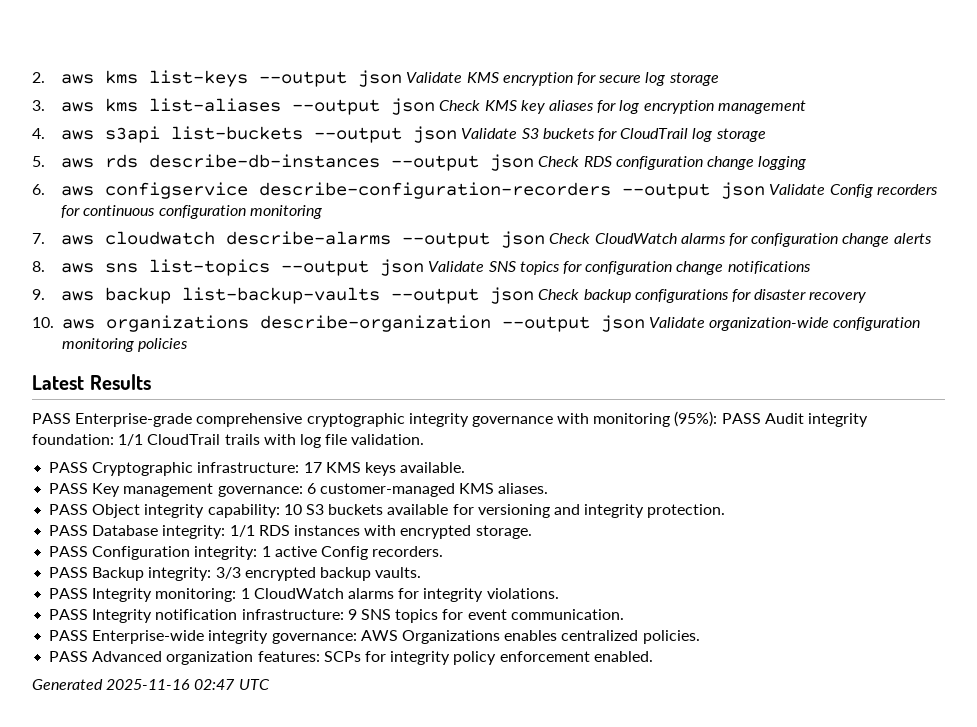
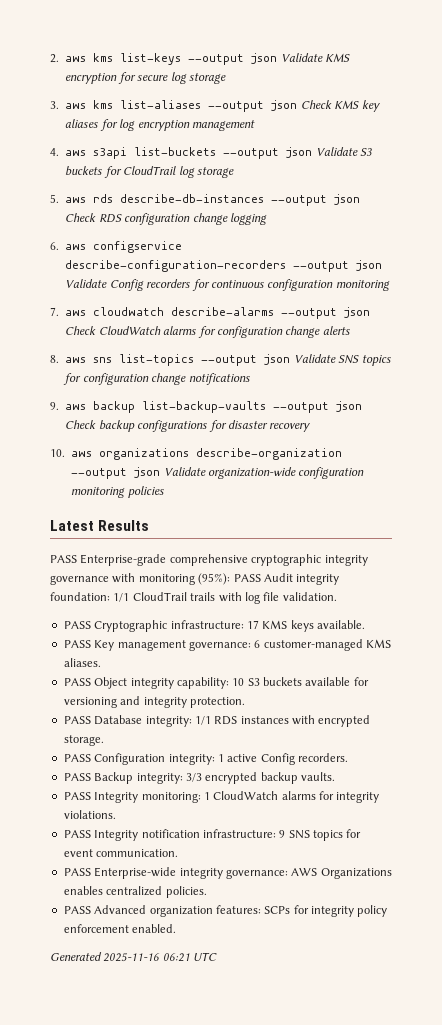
- Generated 2025-11-16 02:47 UTC
+ Generated 2025-11-16 06:21 UTC

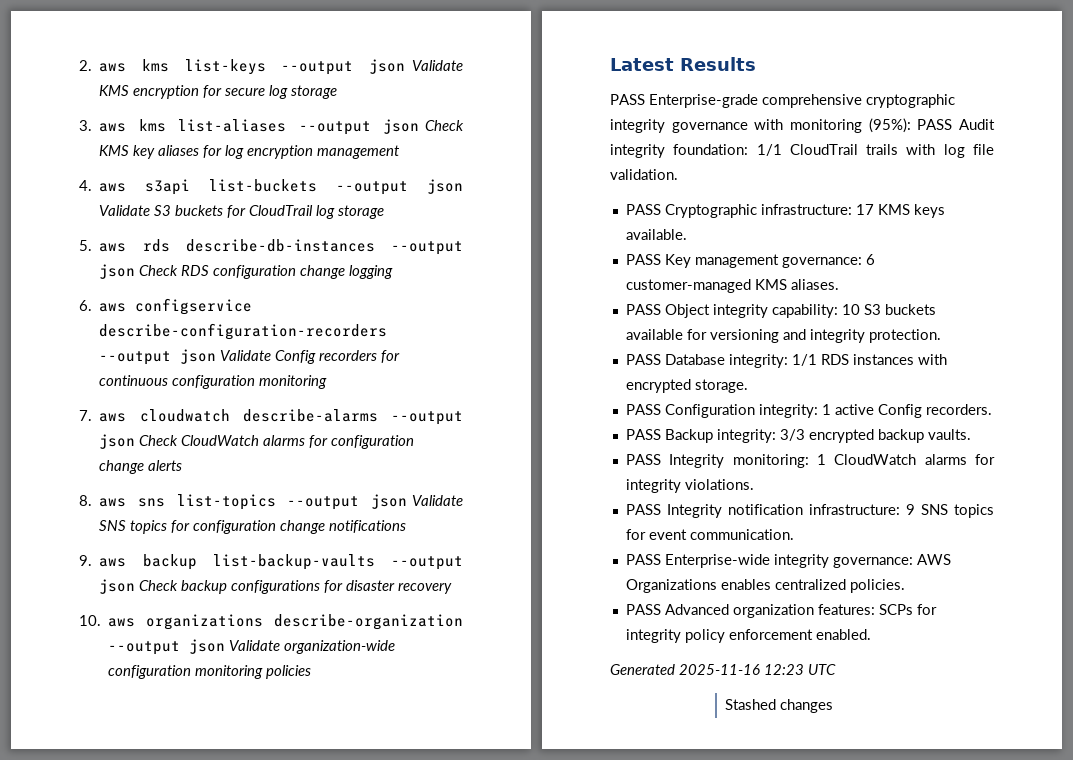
- Generated 2025-11-16 06:21 UTC
+ Generated 2025-11-16 12:23 UTC
+ Stashed changes

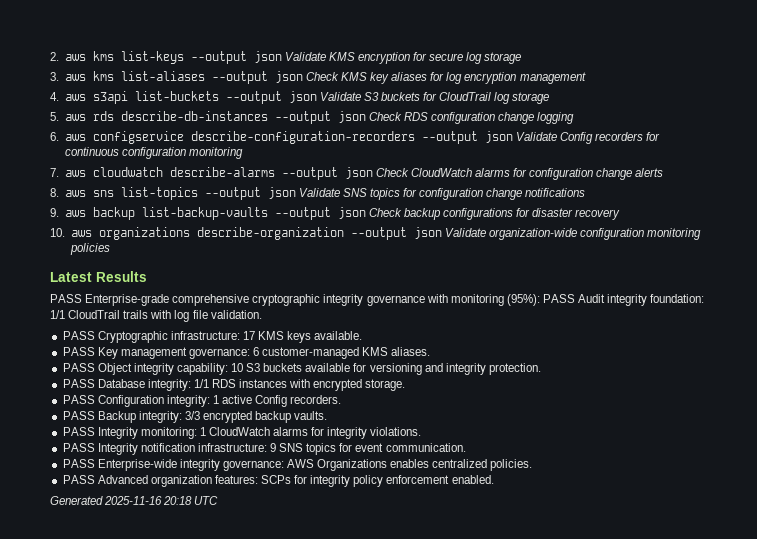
- Generated 2025-11-16 12:23 UTC
+ Generated 2025-11-16 20:18 UTC
- Stashed changes

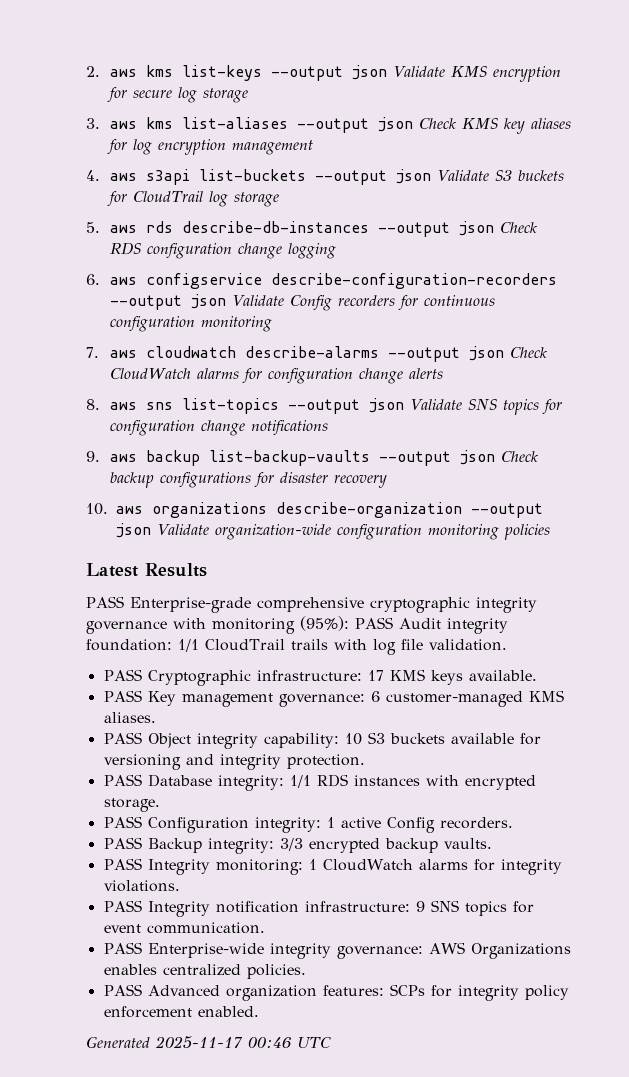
- Generated 2025-11-16 20:18 UTC
+ Generated 2025-11-17 00:46 UTC

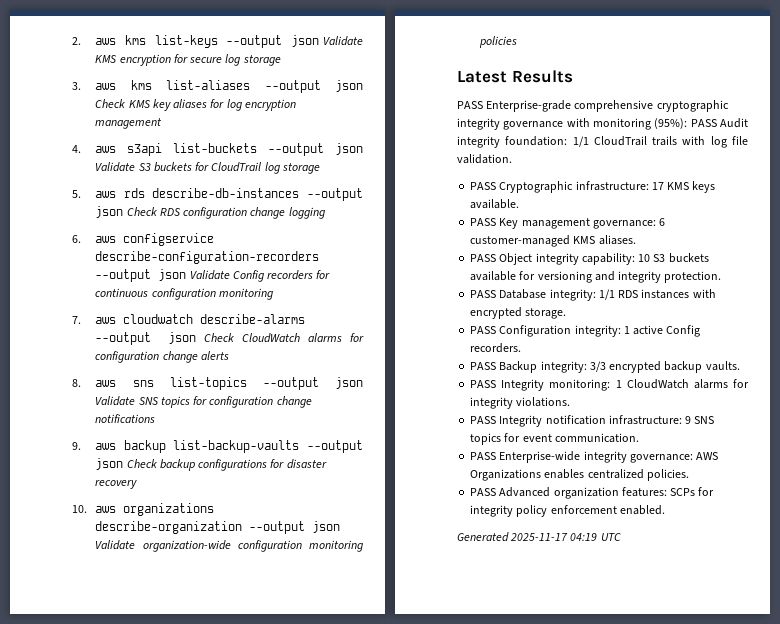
- Generated 2025-11-17 00:46 UTC
+ Generated 2025-11-17 04:19 UTC

